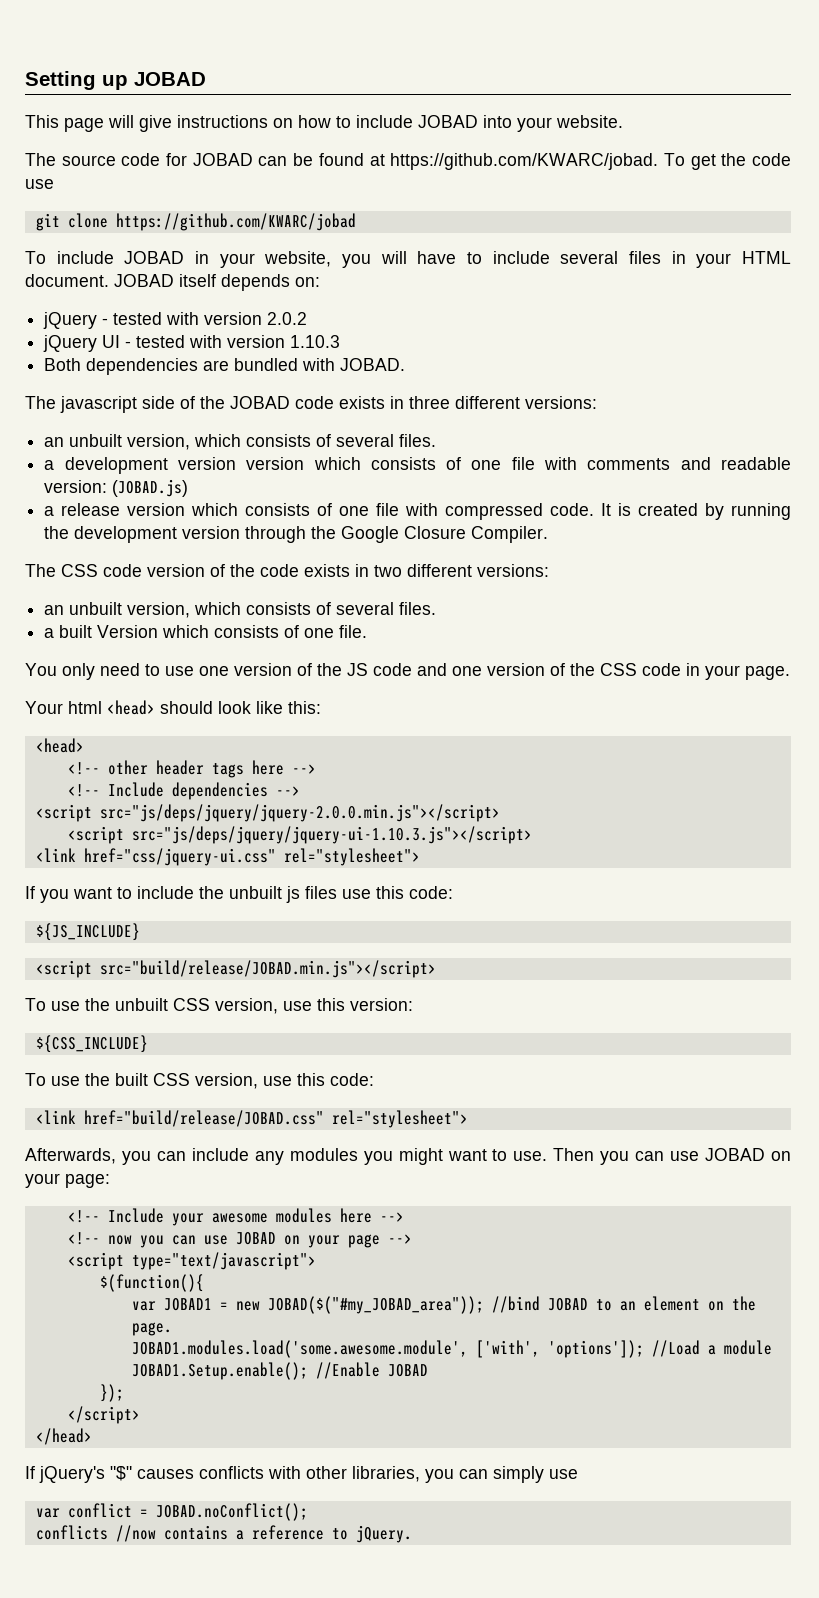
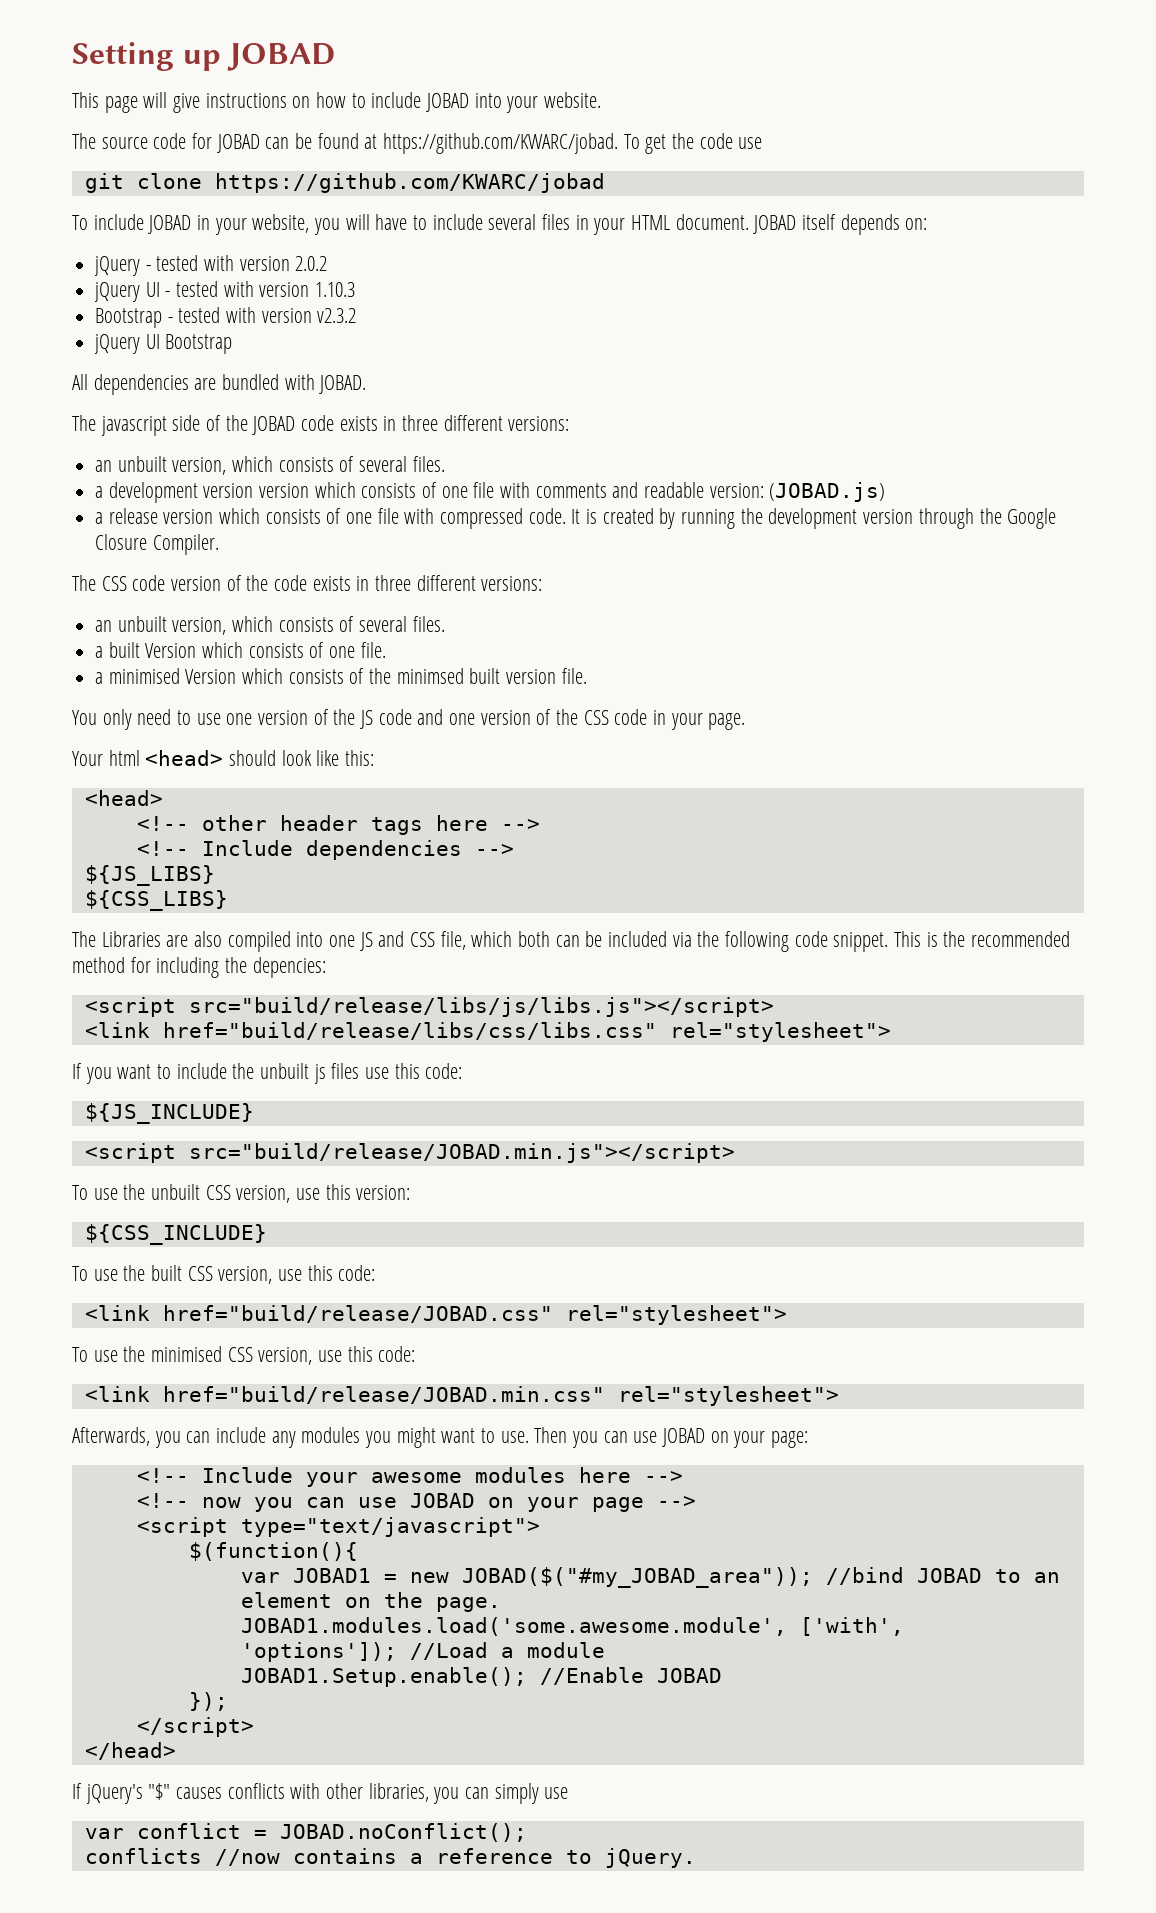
- Both dependencies are bundled with JOBAD.
+ Bootstrap - tested with version v2.3.2
+ jQuery UI Bootstrap
+ All dependencies are bundled with JOBAD.
- The CSS code version of the code exists in two different versions:
+ The CSS code version of the code exists in three different versions:
+ a minimised Version which consists of the minimsed built version file.
- <script src="js/deps/jquery/jquery-2.0.0.min.js"></script>
- <script src="js/deps/jquery/jquery-ui-1.10.3.js"></script>
- <link href="css/jquery-ui.css" rel="stylesheet">
+ ${JS_LIBS}
+ ${CSS_LIBS}
+ The Libraries are also compiled into one JS and CSS file, which both can be included via the following code snippet. This is the recommended method for including the depencies:
+ <script src="build/release/libs/js/libs.js"></script>
+ <link href="build/release/libs/css/libs.css" rel="stylesheet">
+ To use the minimised CSS version, use this code:
+ <link href="build/release/JOBAD.min.css" rel="stylesheet">

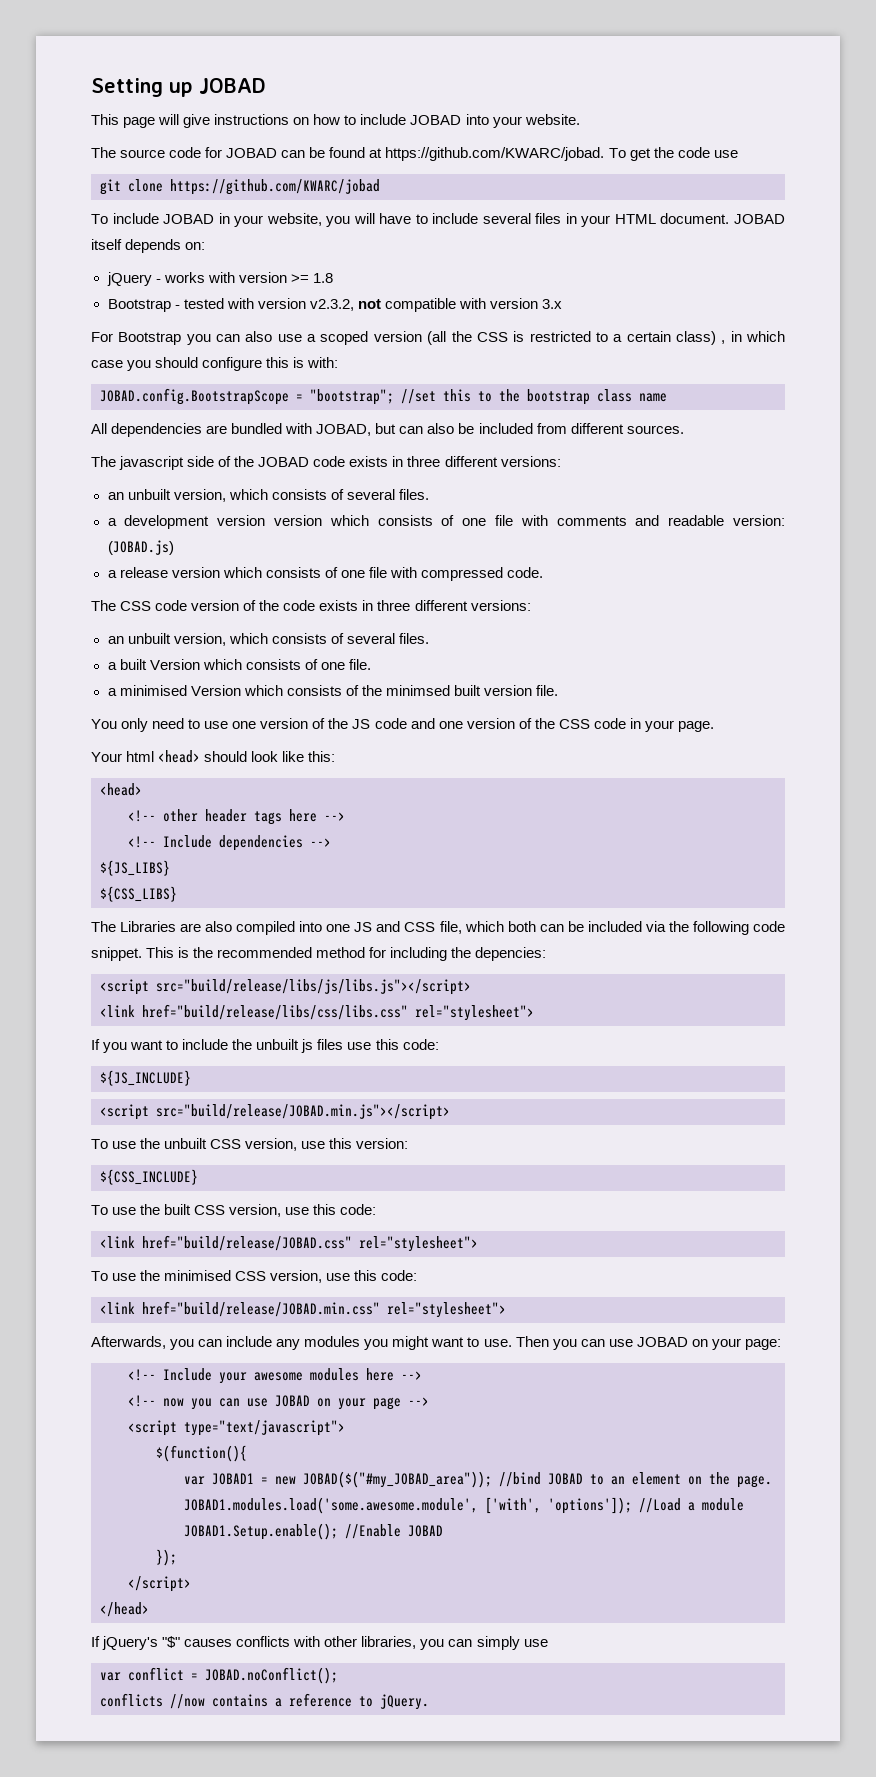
- jQuery - tested with version 2.0.2
- jQuery UI - tested with version 1.10.3
+ jQuery - works with version >= 1.8
- Bootstrap - tested with version v2.3.2
- jQuery UI Bootstrap
+ Bootstrap - tested with version v2.3.2, not compatible with version 3.x
+ For Bootstrap you can also use a scoped version (all the CSS is restricted to a certain class) , in which case you should configure this is with:
+ JOBAD.config.BootstrapScope = "bootstrap"; //set this to the bootstrap class name
- All dependencies are bundled with JOBAD.
+ All dependencies are bundled with JOBAD, but can also be included from different sources.
- It is created by running the development version through the Google Closure Compiler.

